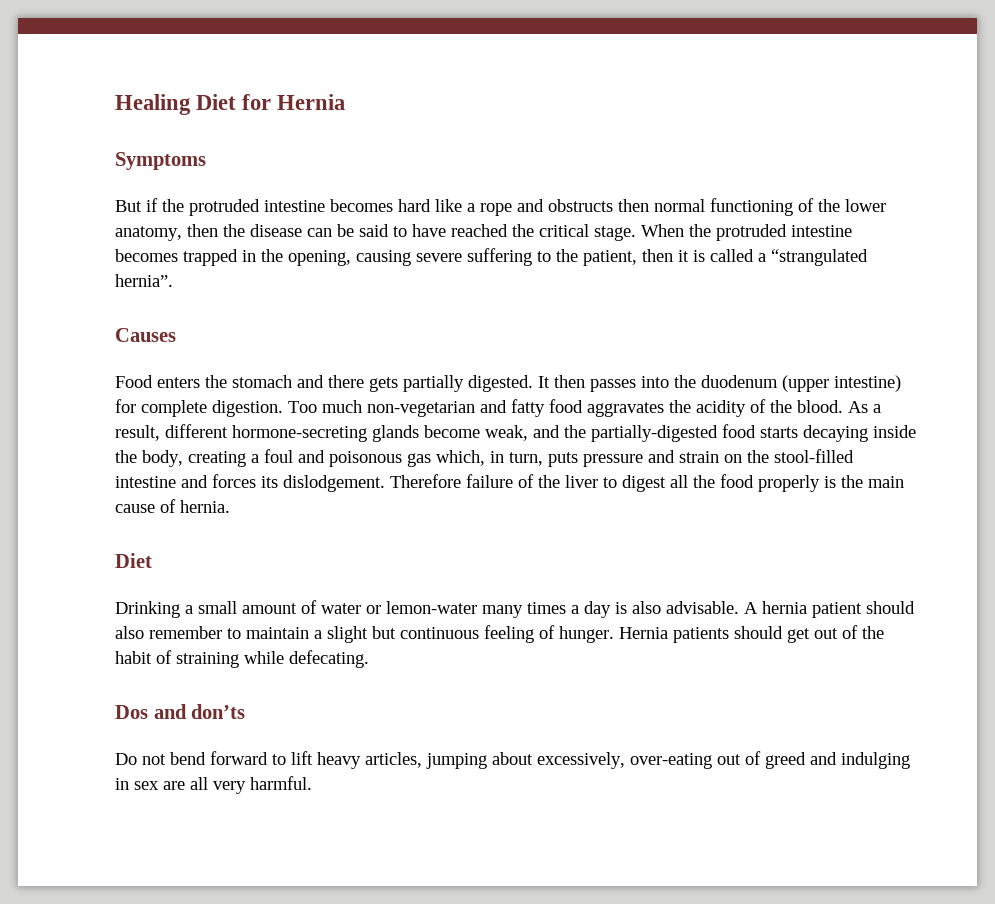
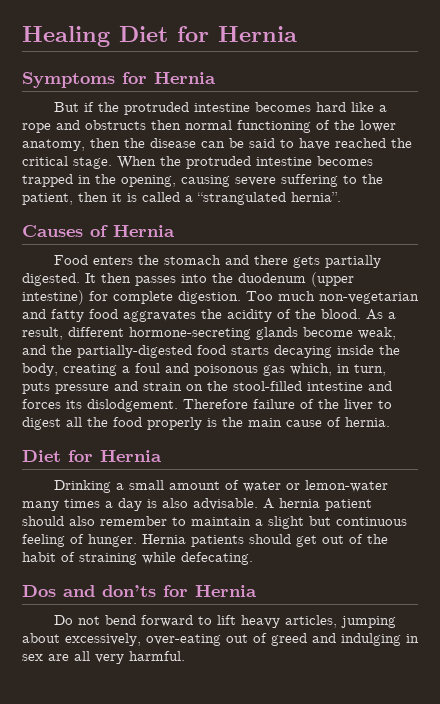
- Symptoms
+ Symptoms for Hernia
- Causes
+ Causes of Hernia
  Therefore failure of the liver to digest all the food properly is the main cause of hernia.
- Diet
+ Diet for Hernia
- Dos and don’ts
+ Dos and don’ts for Hernia

